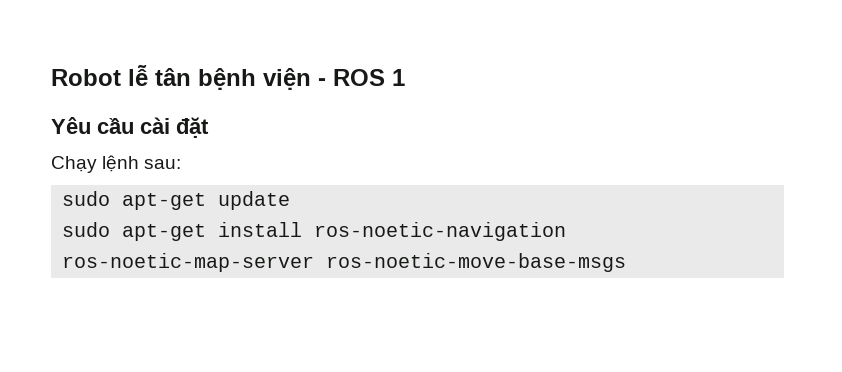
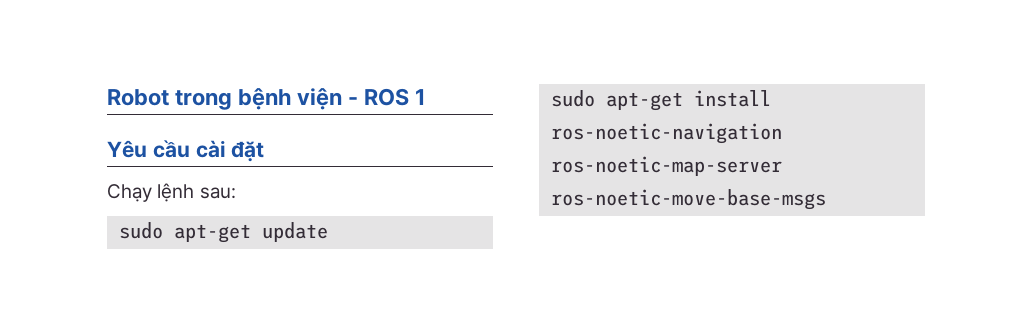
- Robot lễ tân bệnh viện - ROS 1
+ Robot trong bệnh viện - ROS 1

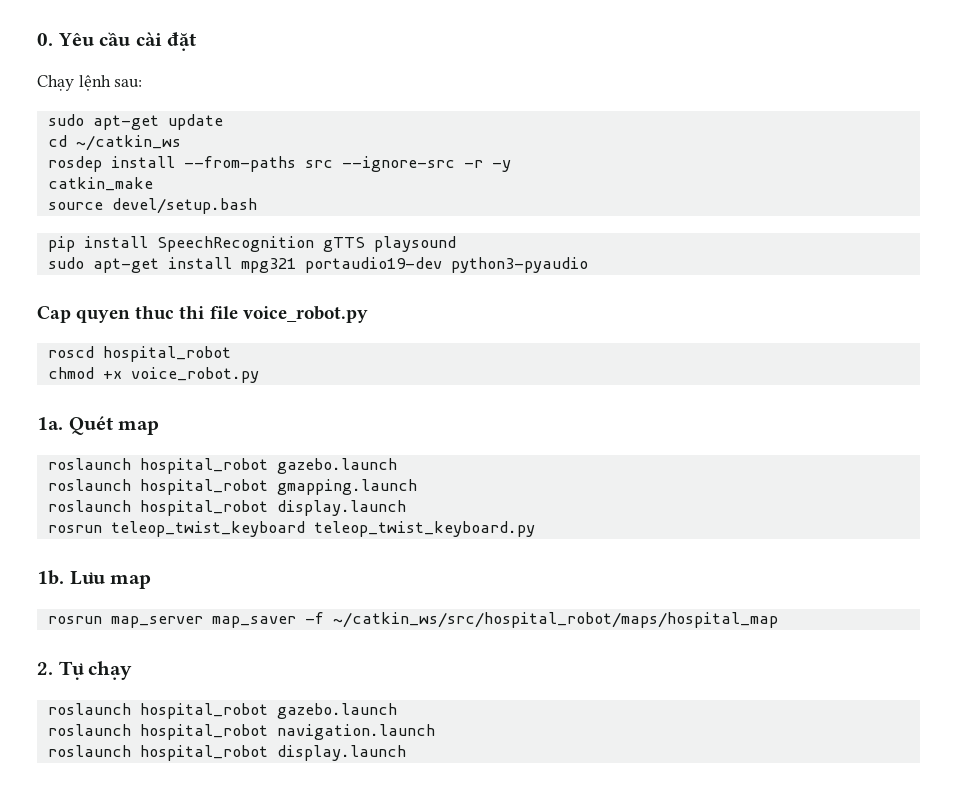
- Robot trong bệnh viện - ROS 1
- Yêu cầu cài đặt
+ 0. Yêu cầu cài đặt
- sudo apt-get install ros-noetic-navigation ros-noetic-map-server ros-noetic-move-base-msgs
+ cd ~/catkin_ws
+ rosdep install --from-paths src --ignore-src -r -y
+ catkin_make
+ source devel/setup.bash
+ pip install SpeechRecognition gTTS playsound
+ sudo apt-get install mpg321 portaudio19-dev python3-pyaudio
+ Cap quyen thuc thi file voice_robot.py
+ roscd hospital_robot
+ chmod +x voice_robot.py
+ 1a. Quét map
+ roslaunch hospital_robot gazebo.launch
+ roslaunch hospital_robot gmapping.launch
+ roslaunch hospital_robot display.launch
+ rosrun teleop_twist_keyboard teleop_twist_keyboard.py
+ 1b. Lưu map
+ rosrun map_server map_saver -f ~/catkin_ws/src/hospital_robot/maps/hospital_map
+ 2. Tự chạy
+ roslaunch hospital_robot gazebo.launch
+ roslaunch hospital_robot navigation.launch
+ roslaunch hospital_robot display.launch

